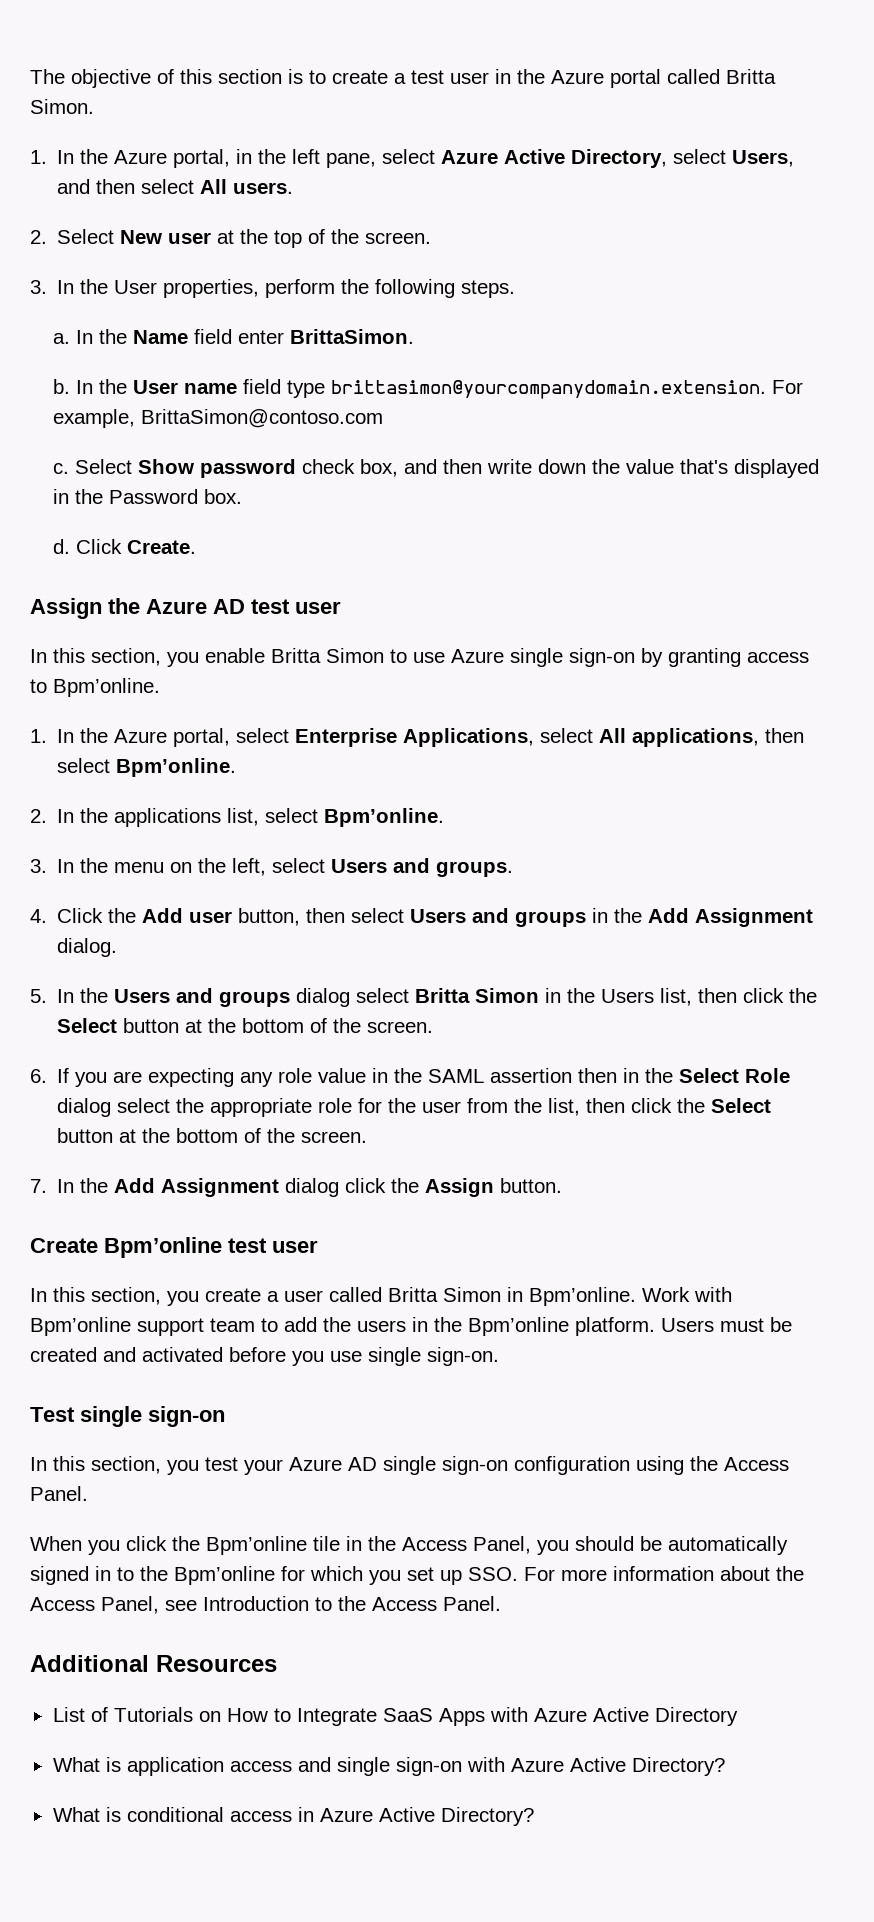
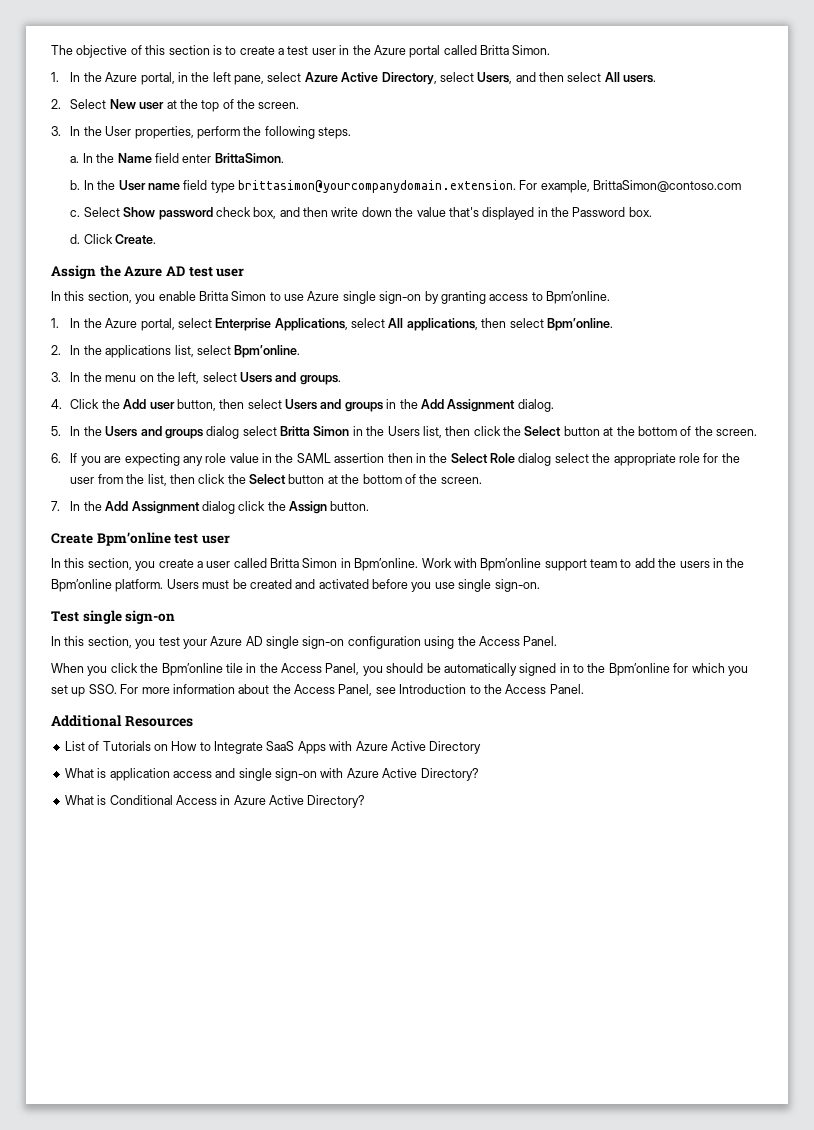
- What is conditional access in Azure Active Directory?
+ What is Conditional Access in Azure Active Directory?

